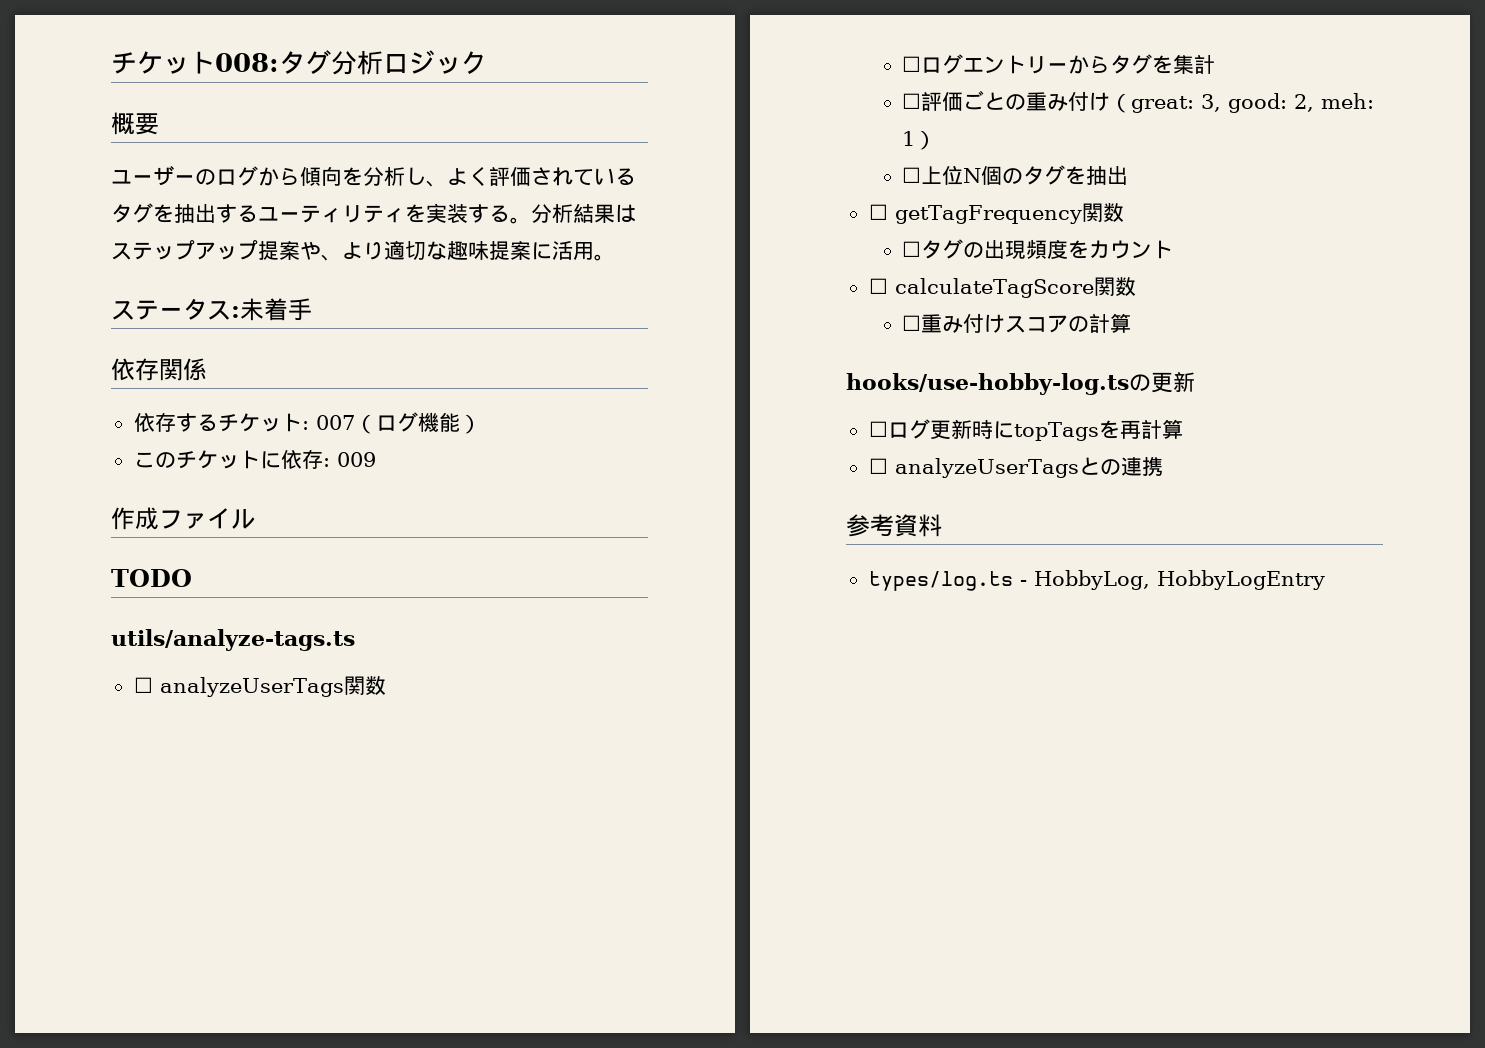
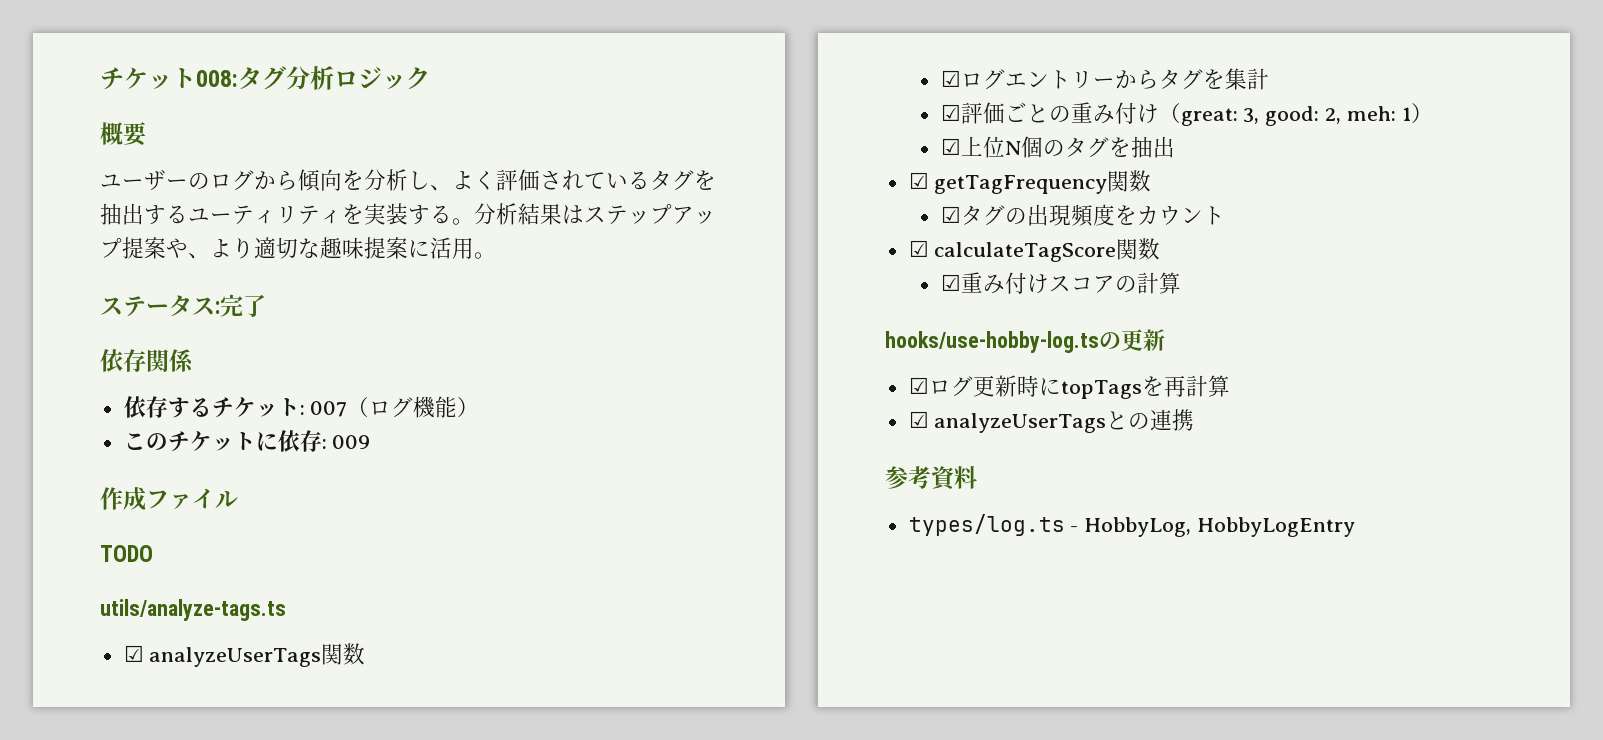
- ステータス:未着手
+ ステータス:完了
- ☐ analyzeUserTags関数
+ ☑ analyzeUserTags関数
- ☐ログエントリーからタグを集計
+ ☑ログエントリーからタグを集計
- ☐評価ごとの重み付け（great: 3, good: 2, meh: 1）
+ ☑評価ごとの重み付け（great: 3, good: 2, meh: 1）
- ☐上位N個のタグを抽出
+ ☑上位N個のタグを抽出
- ☐ getTagFrequency関数
+ ☑ getTagFrequency関数
- ☐タグの出現頻度をカウント
+ ☑タグの出現頻度をカウント
- ☐ calculateTagScore関数
+ ☑ calculateTagScore関数
- ☐重み付けスコアの計算
+ ☑重み付けスコアの計算
- ☐ログ更新時にtopTagsを再計算
+ ☑ログ更新時にtopTagsを再計算
- ☐ analyzeUserTagsとの連携
+ ☑ analyzeUserTagsとの連携

